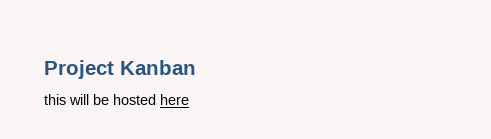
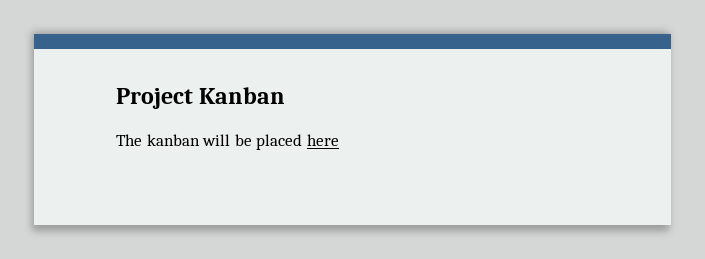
- this will be hosted here
+ The kanban will be placed here

